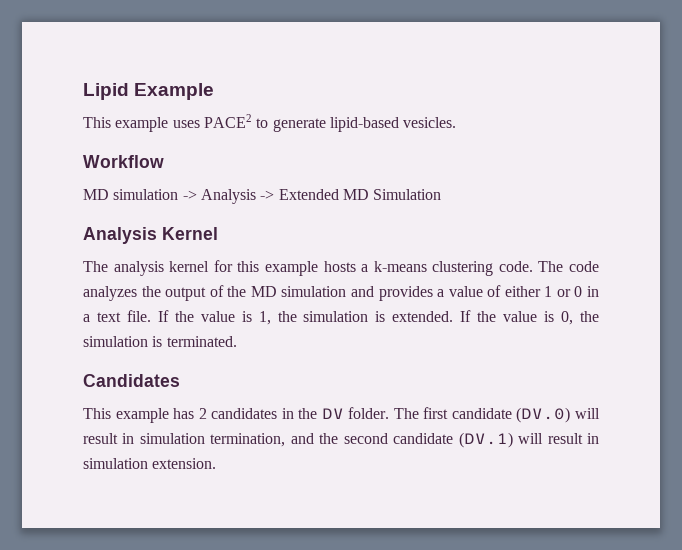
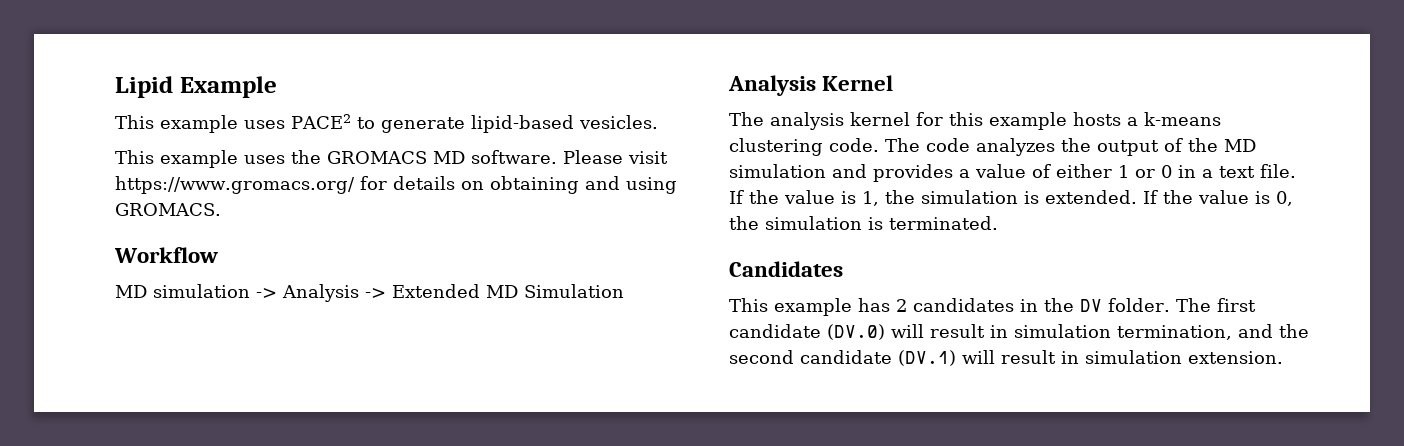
+ This example uses the GROMACS MD software. Please visit https://www.gromacs.org/ for details on obtaining and using GROMACS.

